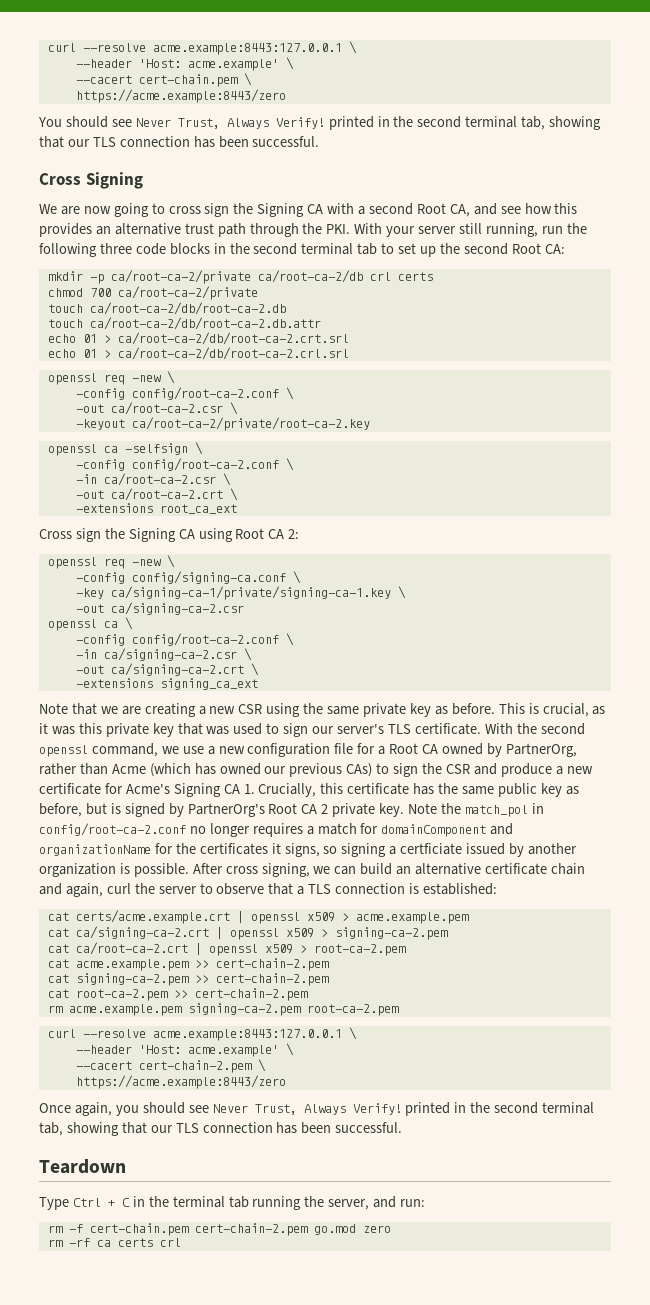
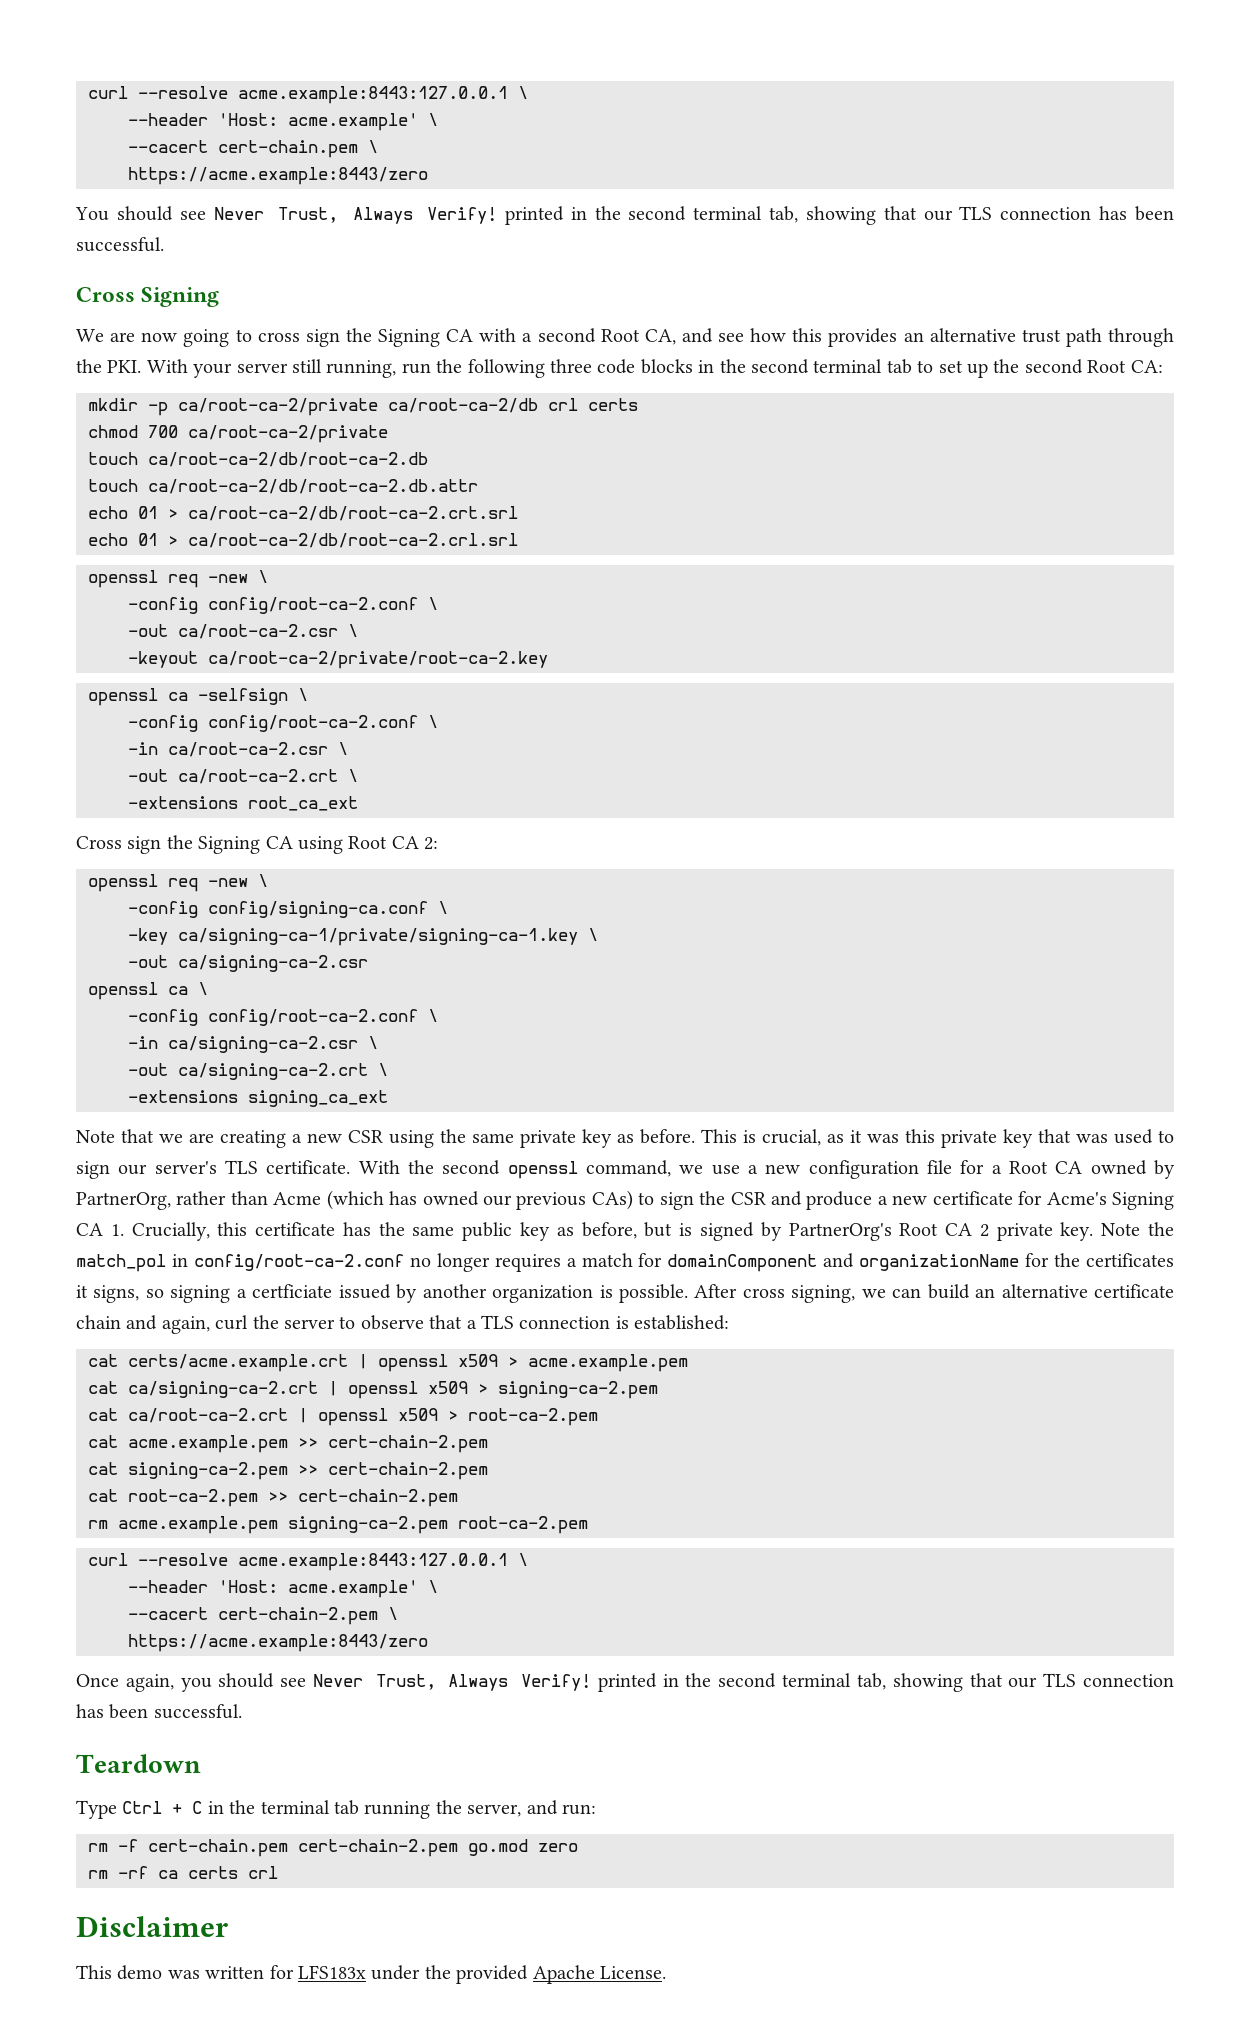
+ Disclaimer
+ This demo was written for LFS183x under the provided Apache License.

